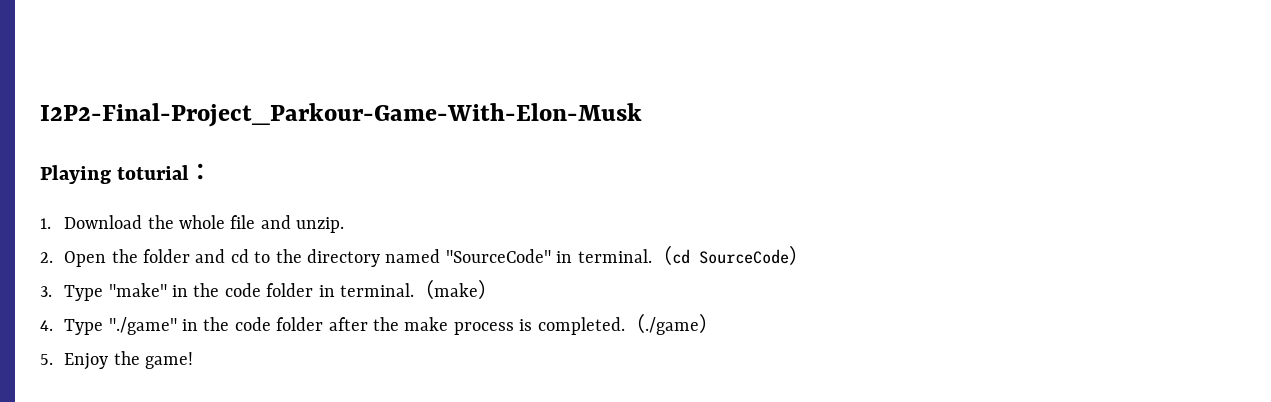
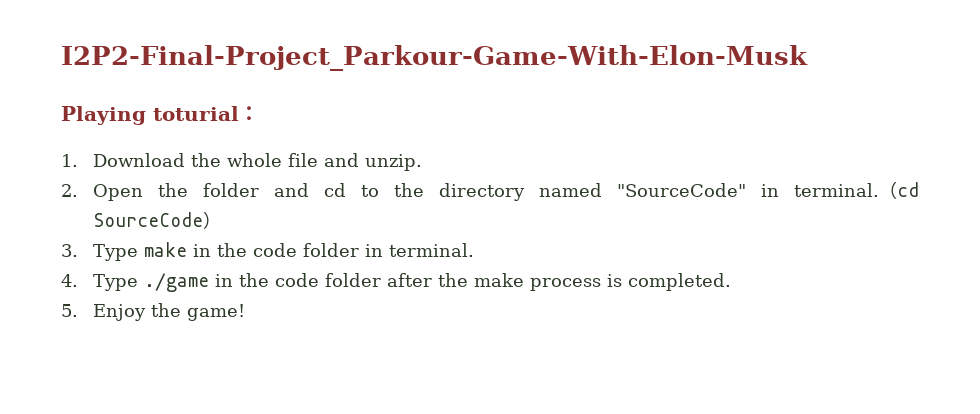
- 3. Type "make" in the code folder in terminal.（make）
+ 3. Type make in the code folder in terminal.
- 4. Type "./game" in the code folder after the make process is completed.（./game）
+ 4. Type ./game in the code folder after the make process is completed.

